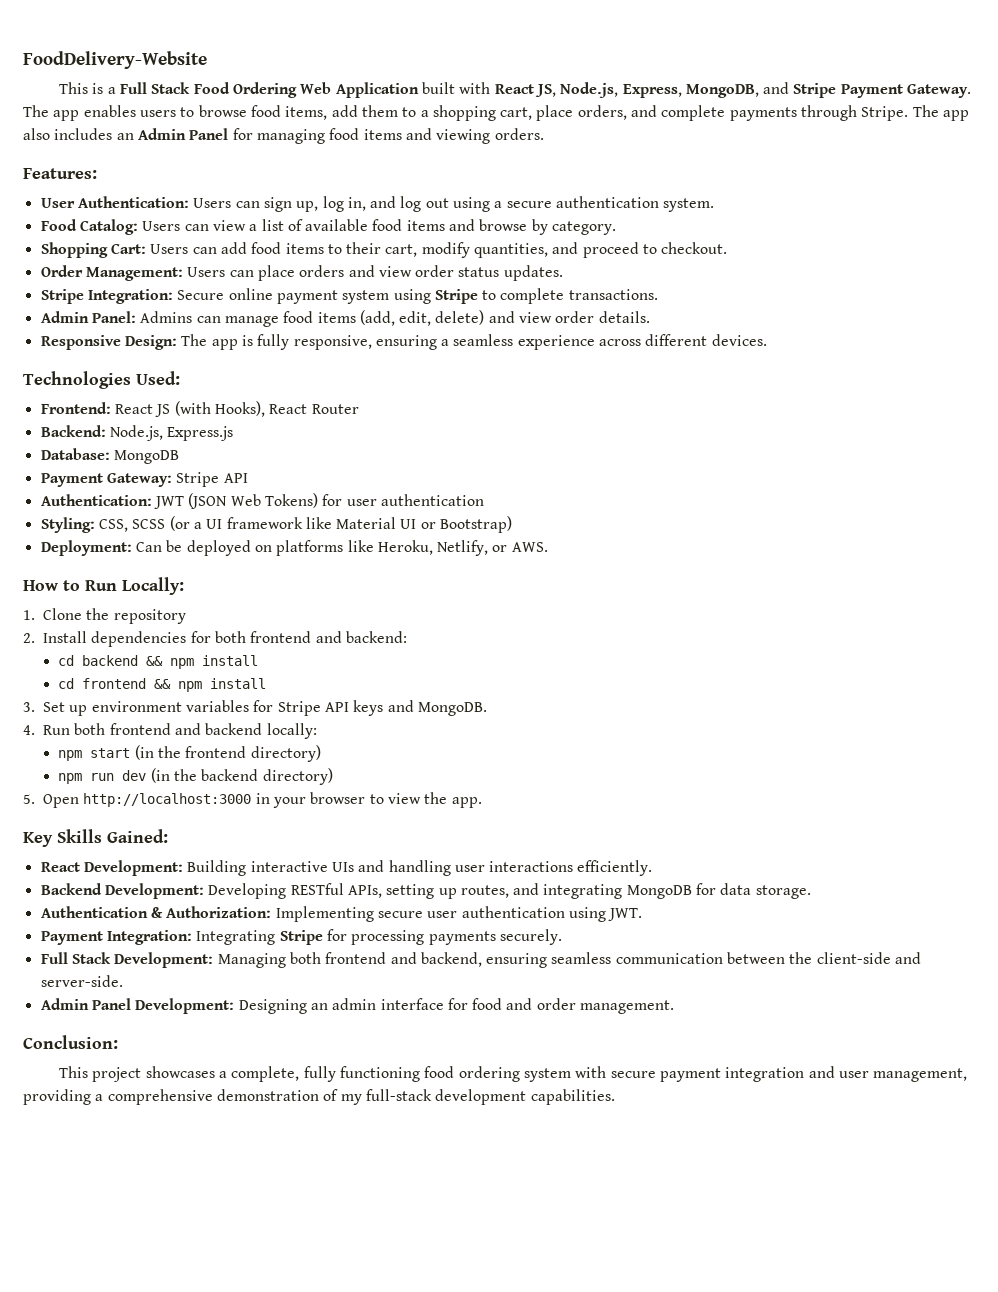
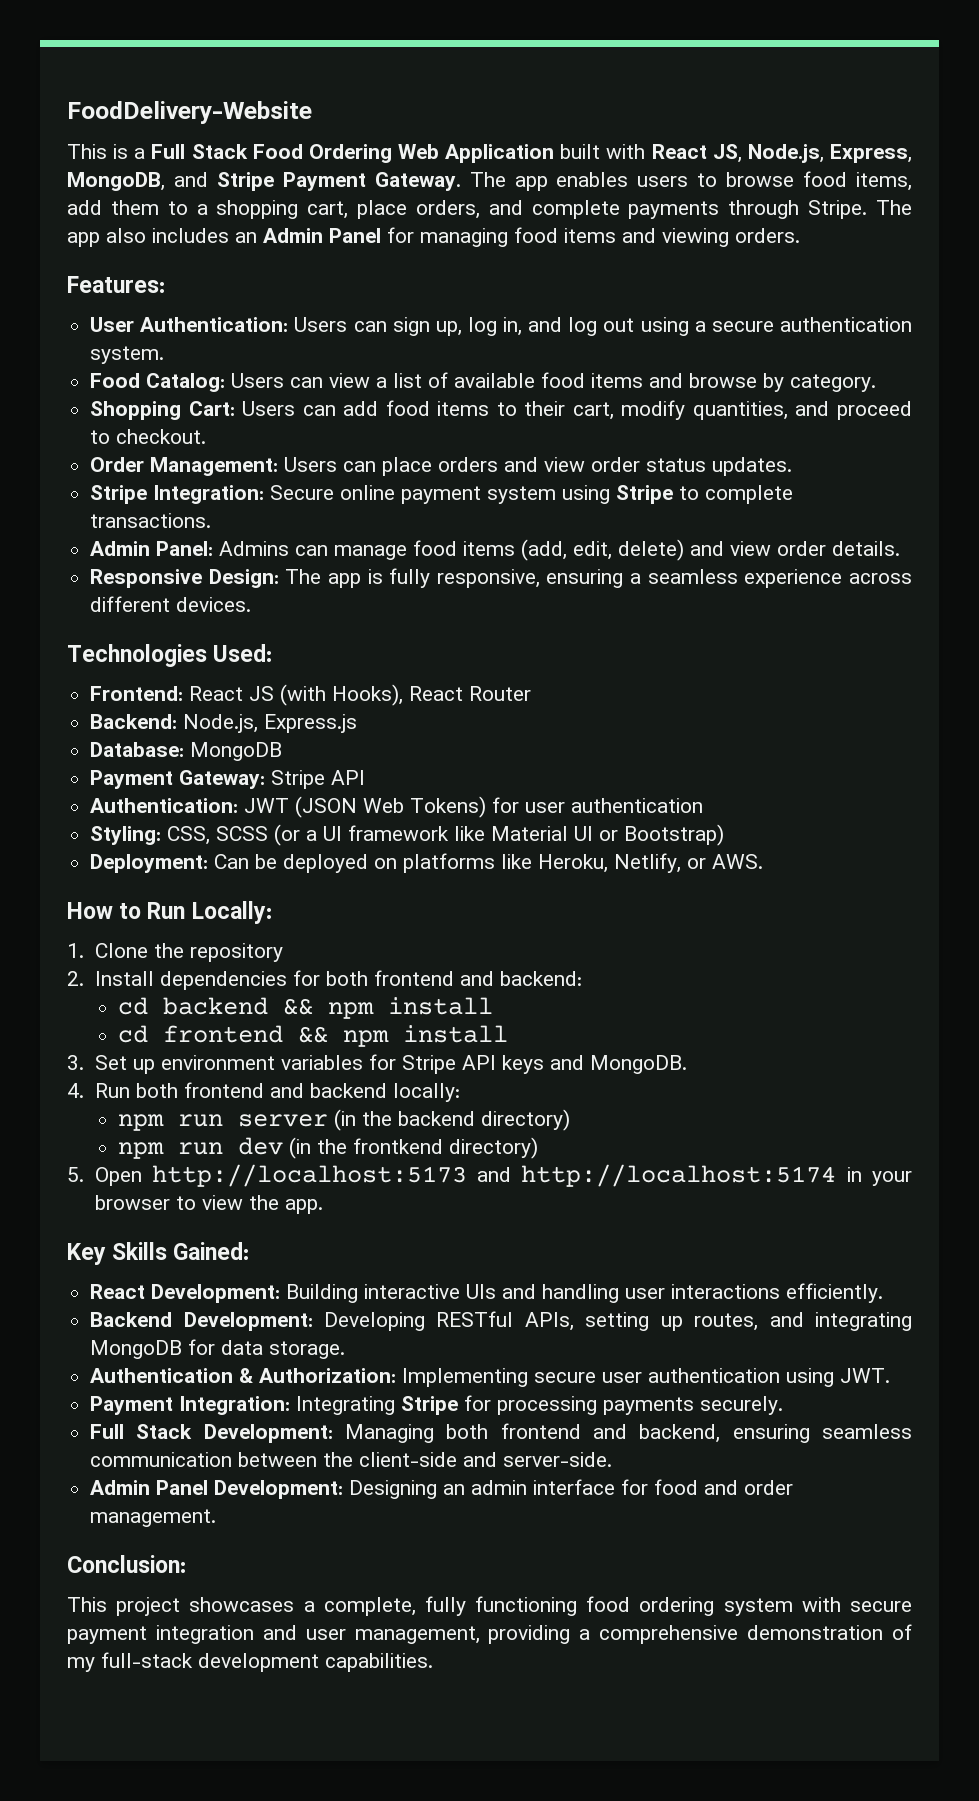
- npm start (in the frontend directory)
+ npm run server (in the backend directory)
- npm run dev (in the backend directory)
+ npm run dev (in the frontkend directory)
- 5. Open http://localhost:3000 in your browser to view the app.
+ 5. Open http://localhost:5173 and http://localhost:5174 in your browser to view the app.

